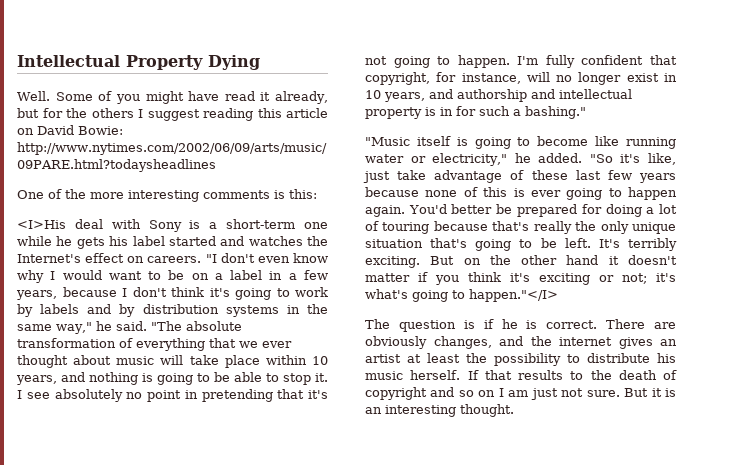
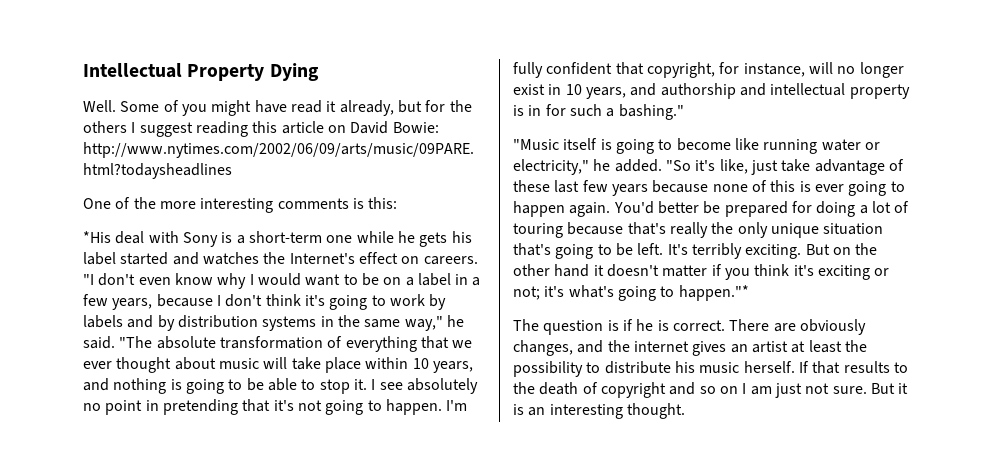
- <I>His deal with Sony is a short-term one while he gets his label started and watches the Internet's effect on careers.
+ *His deal with Sony is a short-term one while he gets his label started and watches the Internet's effect on careers.
- But on the other hand it doesn't matter if you think it's exciting or not; it's what's going to happen."</I>
+ But on the other hand it doesn't matter if you think it's exciting or not; it's what's going to happen."*

